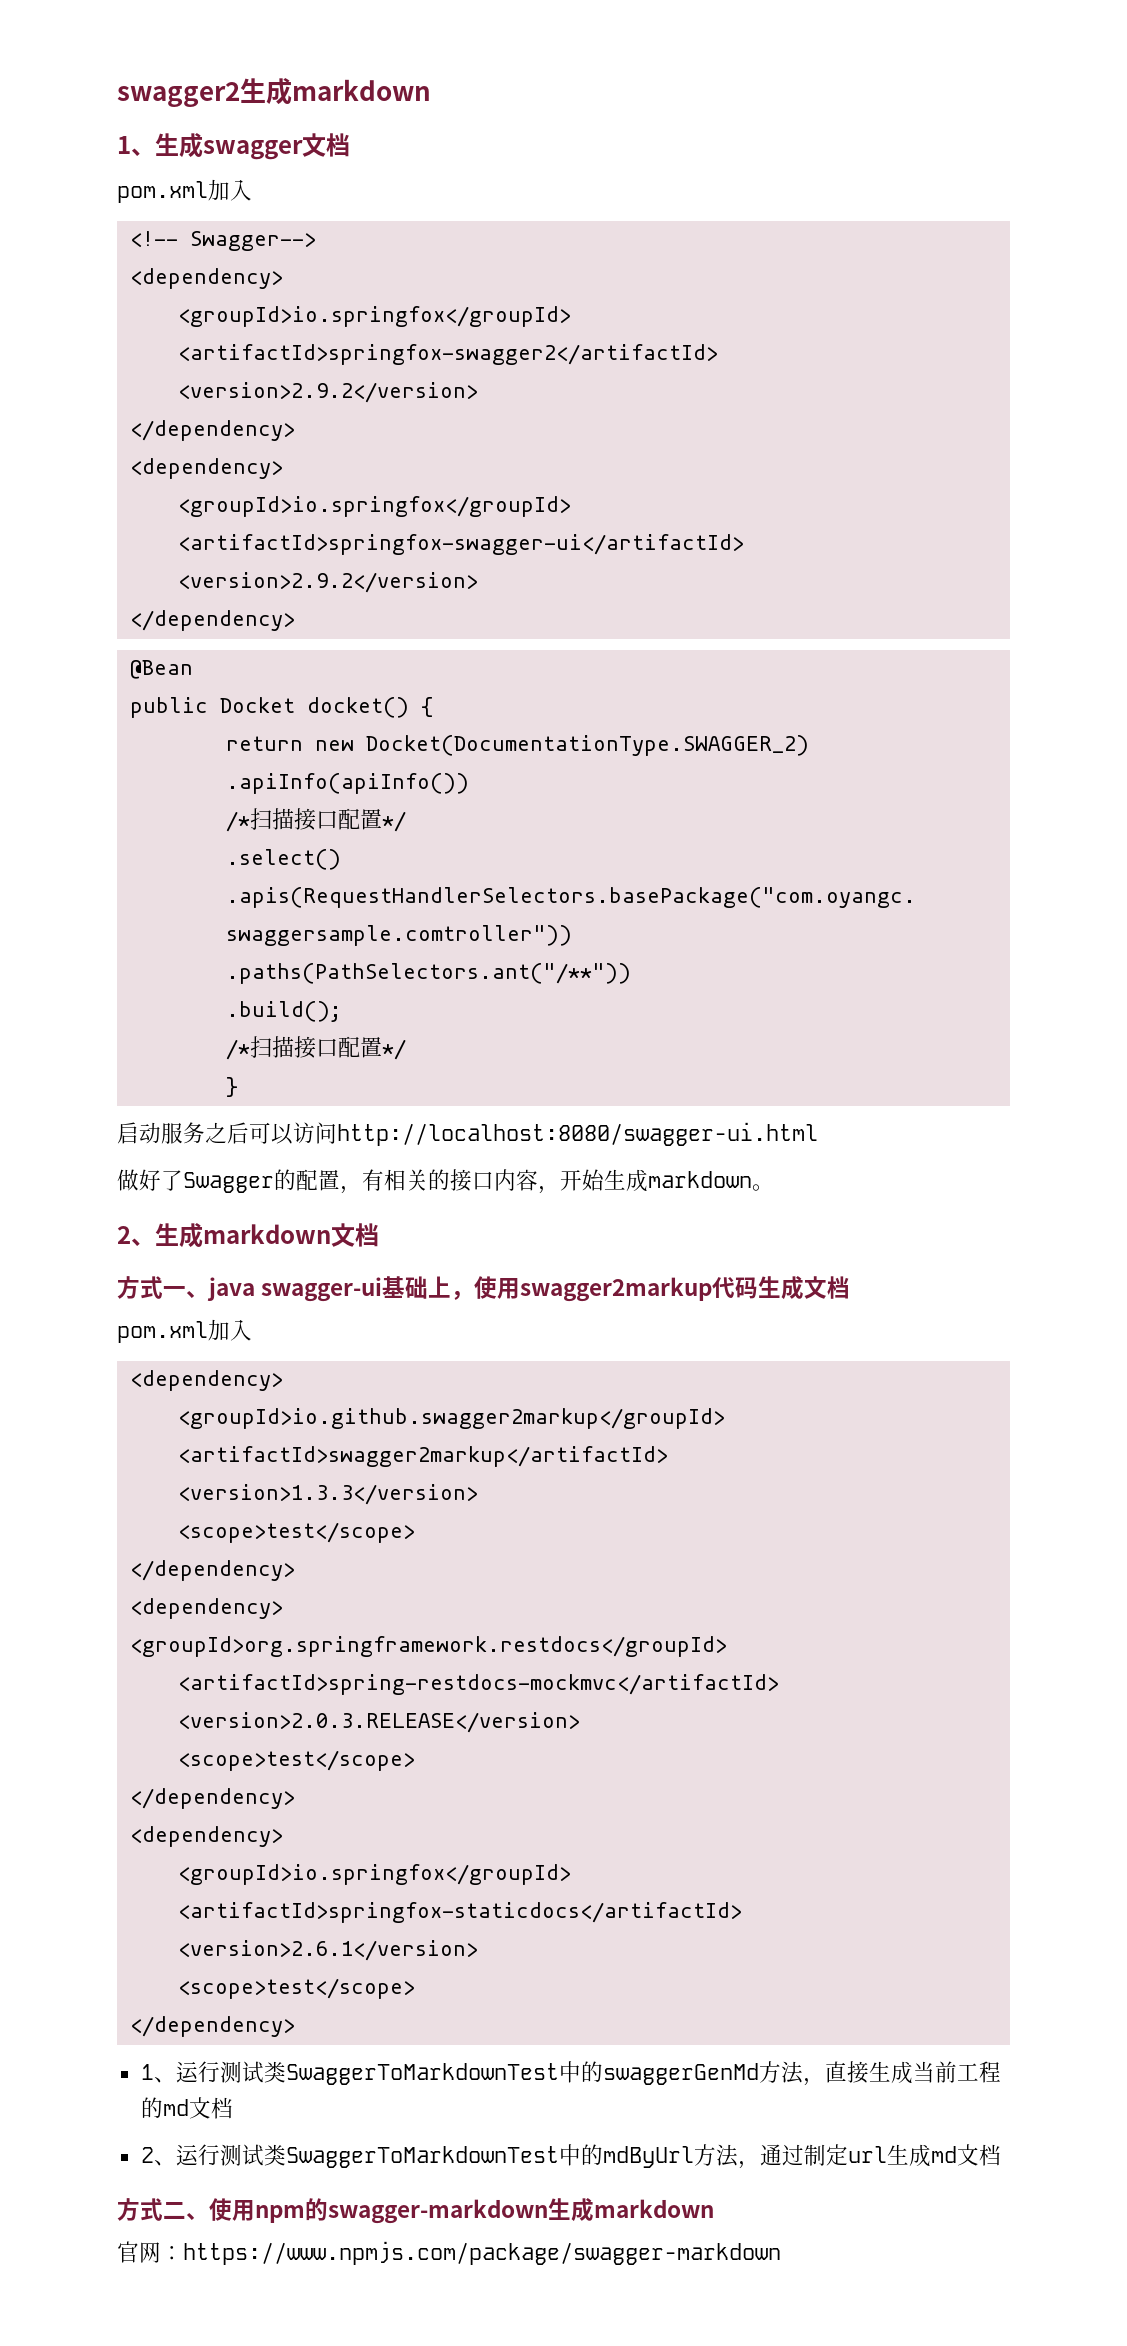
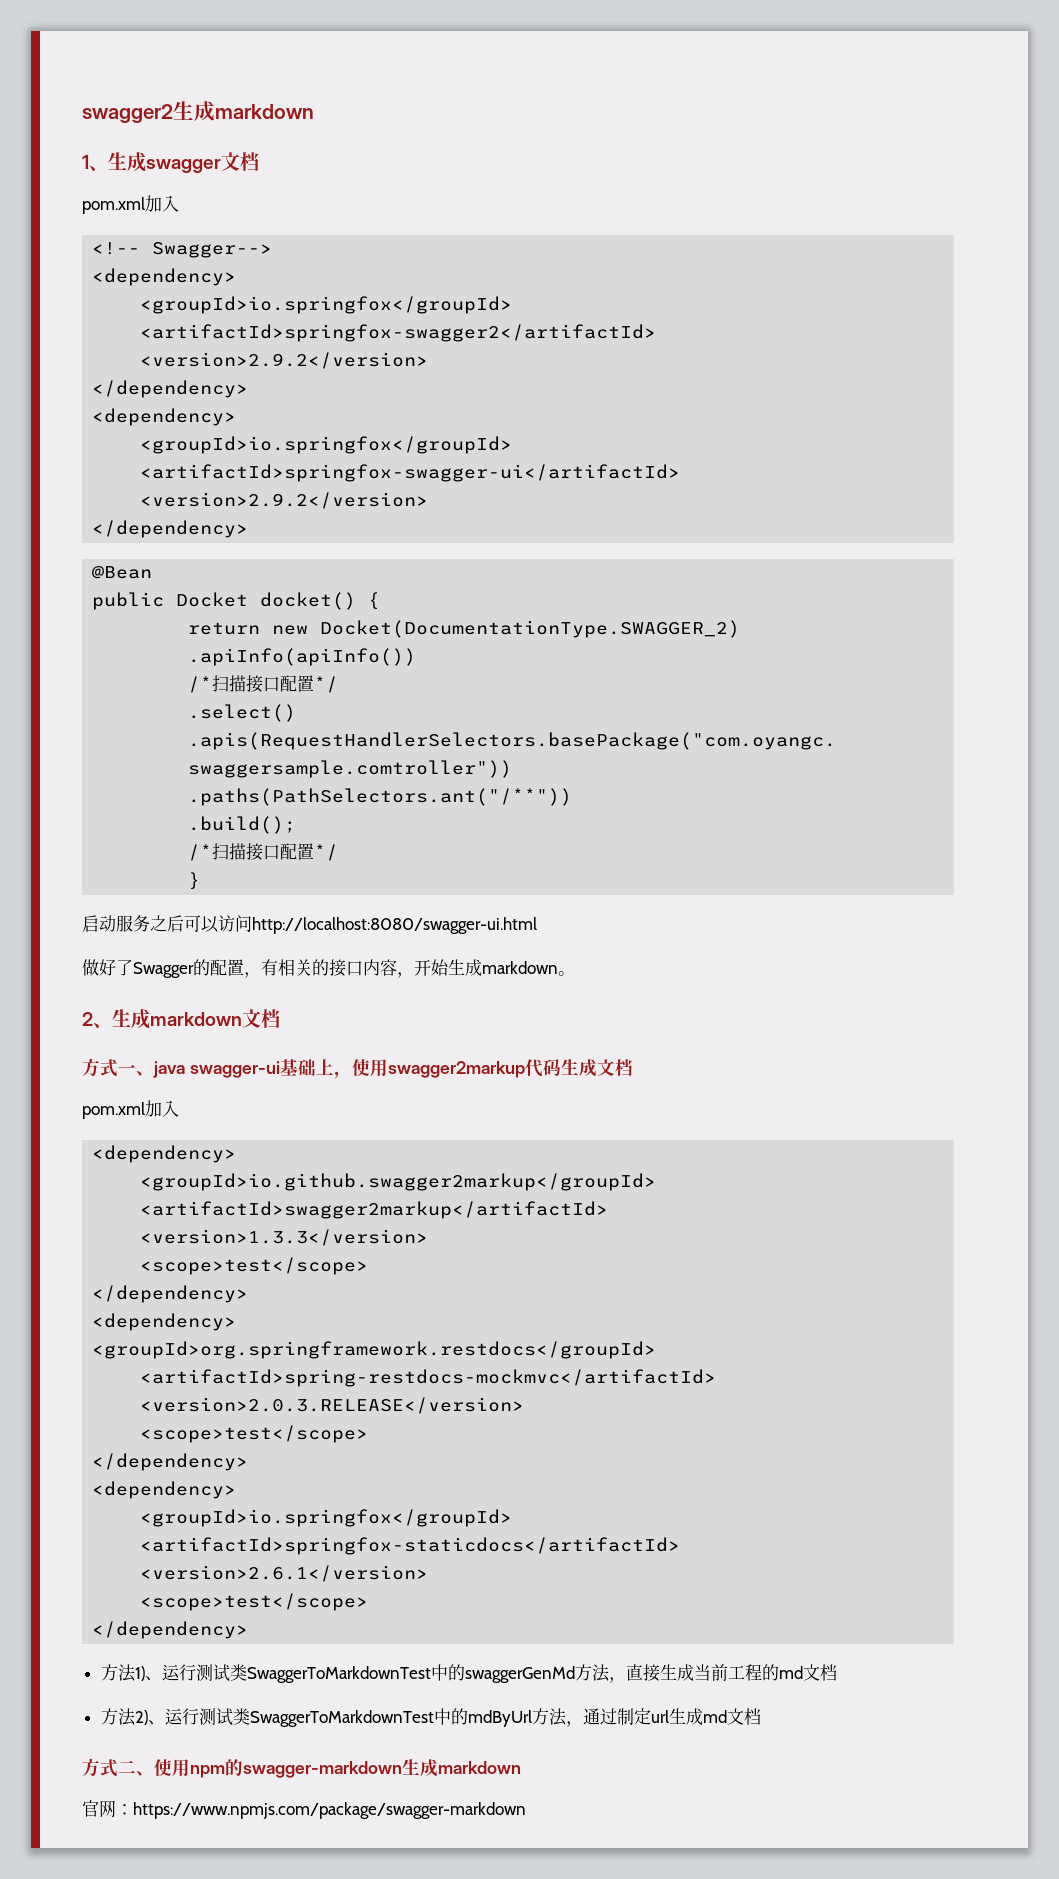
- 1、运行测试类SwaggerToMarkdownTest中的swaggerGenMd方法，直接生成当前工程的md文档
+ 方法1)、运行测试类SwaggerToMarkdownTest中的swaggerGenMd方法，直接生成当前工程的md文档
- 2、运行测试类SwaggerToMarkdownTest中的mdByUrl方法，通过制定url生成md文档
+ 方法2)、运行测试类SwaggerToMarkdownTest中的mdByUrl方法，通过制定url生成md文档

